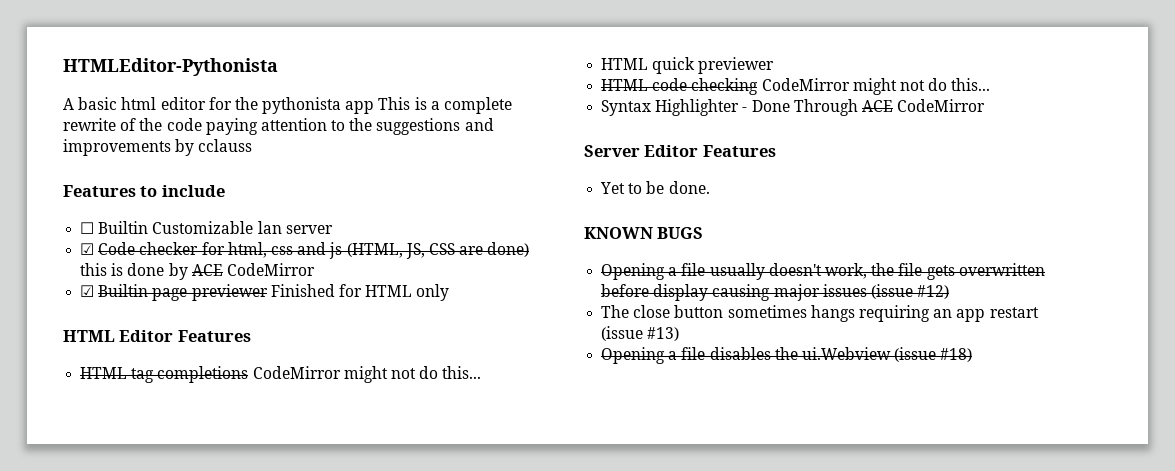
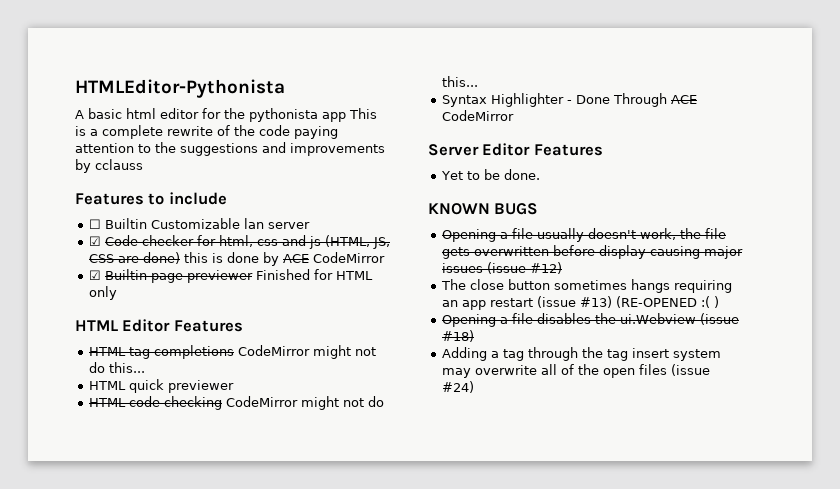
- The close button sometimes hangs requiring an app restart (issue #13)
+ The close button sometimes hangs requiring an app restart (issue #13) (RE-OPENED :( )
+ Adding a tag through the tag insert system may overwrite all of the open files (issue #24)

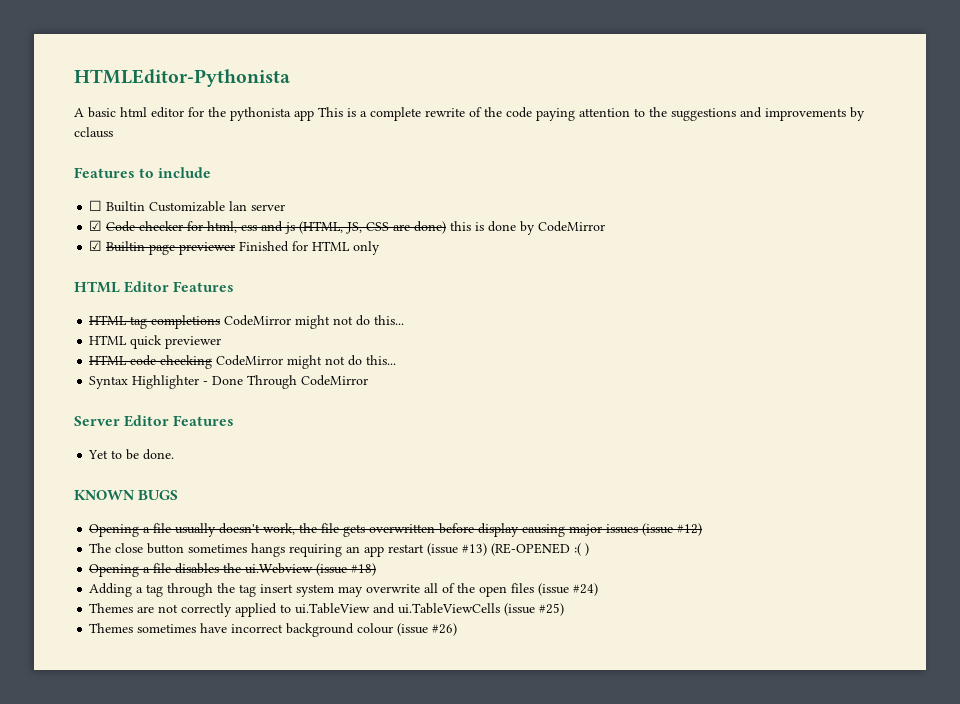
- ☑ Code checker for html, css and js (HTML, JS, CSS are done) this is done by ACE CodeMirror
+ ☑ Code checker for html, css and js (HTML, JS, CSS are done) this is done by CodeMirror
- Syntax Highlighter - Done Through ACE CodeMirror
+ Syntax Highlighter - Done Through CodeMirror
+ Themes are not correctly applied to ui.TableView and ui.TableViewCells (issue #25)
+ Themes sometimes have incorrect background colour (issue #26)

